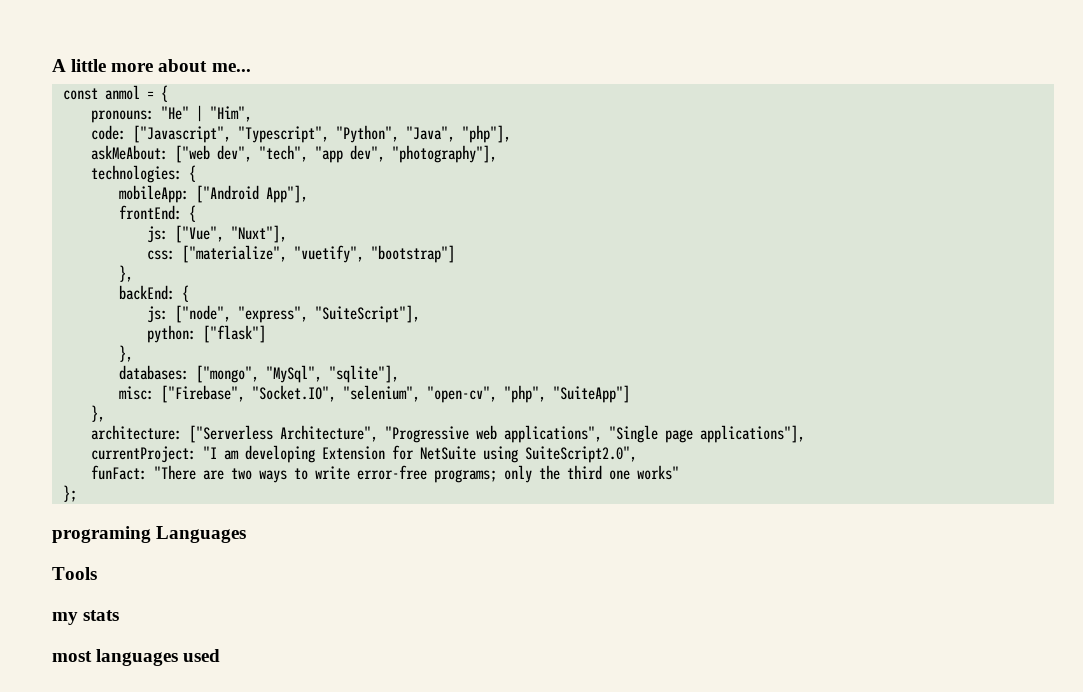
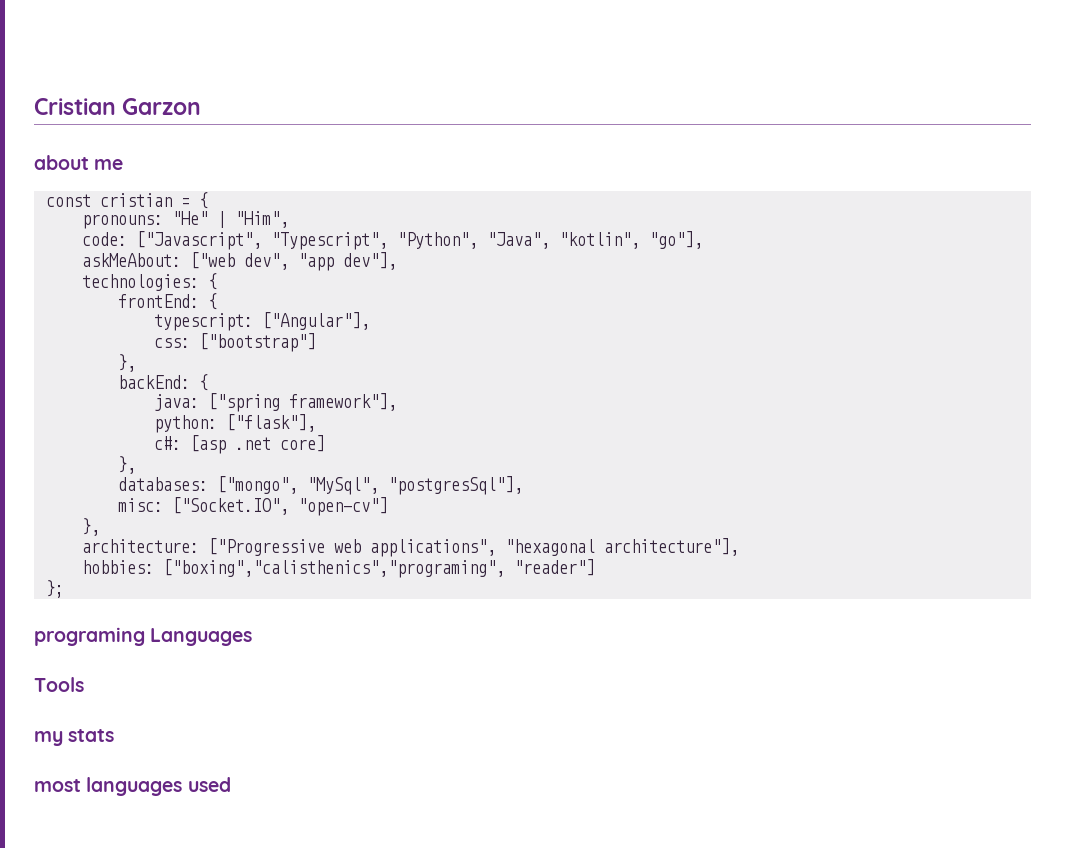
- A little more about me...
+ Cristian Garzon
+ about me
- const anmol = {
+ const cristian = {
- code: ["Javascript", "Typescript", "Python", "Java", "php"],
+ code: ["Javascript", "Typescript", "Python", "Java", "kotlin", "go"],
- askMeAbout: ["web dev", "tech", "app dev", "photography"],
+ askMeAbout: ["web dev", "app dev"],
- mobileApp: ["Android App"],
- js: ["Vue", "Nuxt"],
- css: ["materialize", "vuetify", "bootstrap"]
+ typescript: ["Angular"],
+ css: ["bootstrap"]
  },
  backEnd: {
- js: ["node", "express", "SuiteScript"],
- python: ["flask"]
+ java: ["spring framework"],
+ python: ["flask"],
+ c#: [asp .net core]
- databases: ["mongo", "MySql", "sqlite"],
+ databases: ["mongo", "MySql", "postgresSql"],
- misc: ["Firebase", "Socket.IO", "selenium", "open-cv", "php", "SuiteApp"]
+ misc: ["Socket.IO", "open-cv"]
  },
- architecture: ["Serverless Architecture", "Progressive web applications", "Single page applications"],
- currentProject: "I am developing Extension for NetSuite using SuiteScript2.0",
- funFact: "There are two ways to write error-free programs; only the third one works"
+ architecture: ["Progressive web applications", "hexagonal architecture"],
+ hobbies: ["boxing","calisthenics","programing", "reader"]

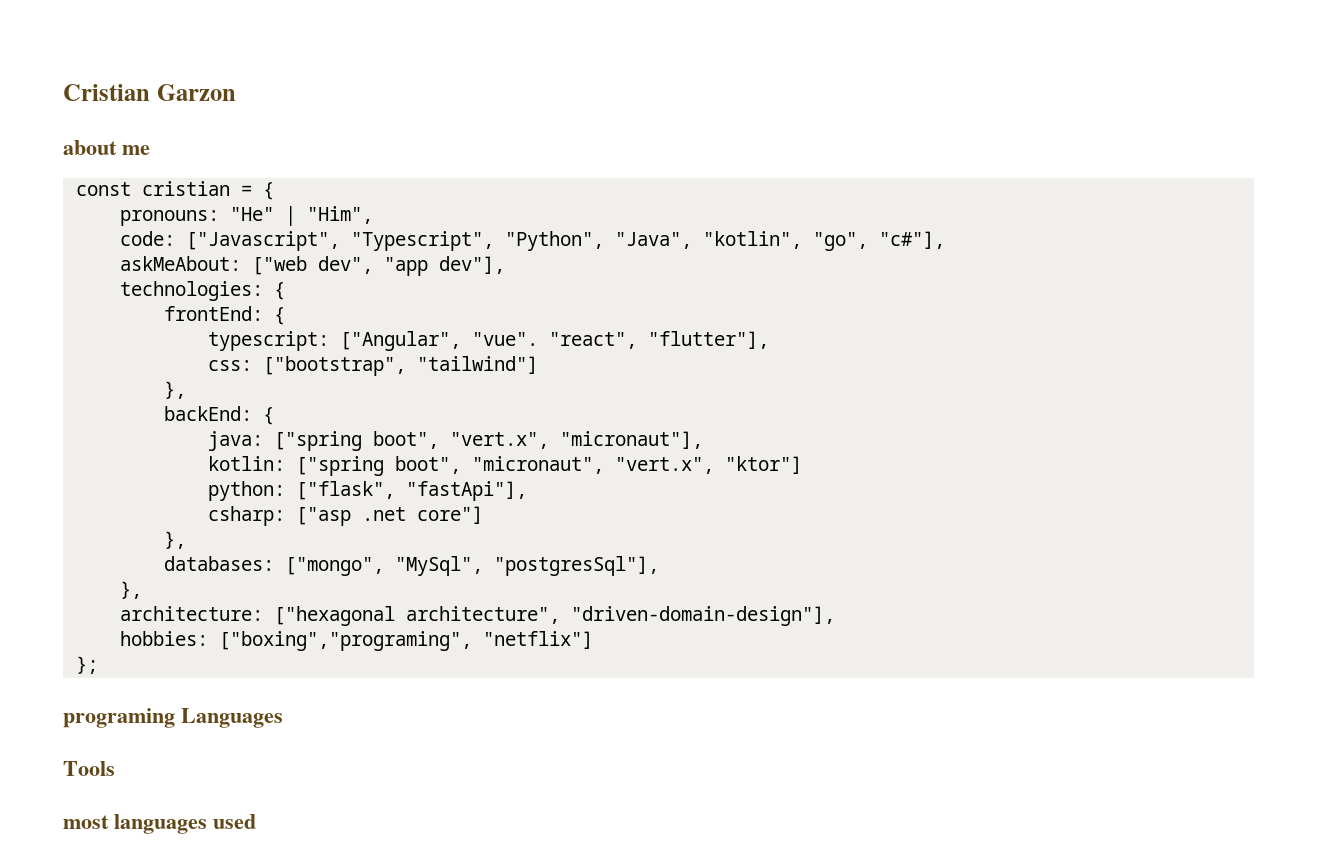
- code: ["Javascript", "Typescript", "Python", "Java", "kotlin", "go"],
+ code: ["Javascript", "Typescript", "Python", "Java", "kotlin", "go", "c#"],
- typescript: ["Angular"],
+ typescript: ["Angular", "vue". "react", "flutter"],
- css: ["bootstrap"]
+ css: ["bootstrap", "tailwind"]
- java: ["spring framework"],
- python: ["flask"],
- c#: [asp .net core]
+ java: ["spring boot", "vert.x", "micronaut"],
+ kotlin: ["spring boot", "micronaut", "vert.x", "ktor"]
+ python: ["flask", "fastApi"],
+ csharp: ["asp .net core"]
- misc: ["Socket.IO", "open-cv"]
- architecture: ["Progressive web applications", "hexagonal architecture"],
+ architecture: ["hexagonal architecture", "driven-domain-design"],
- hobbies: ["boxing","calisthenics","programing", "reader"]
+ hobbies: ["boxing","programing", "netflix"]
- my stats

